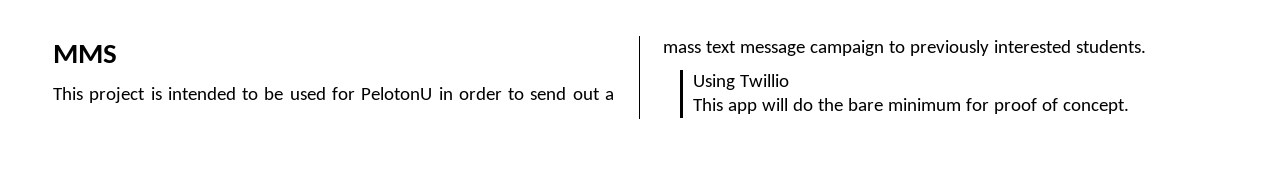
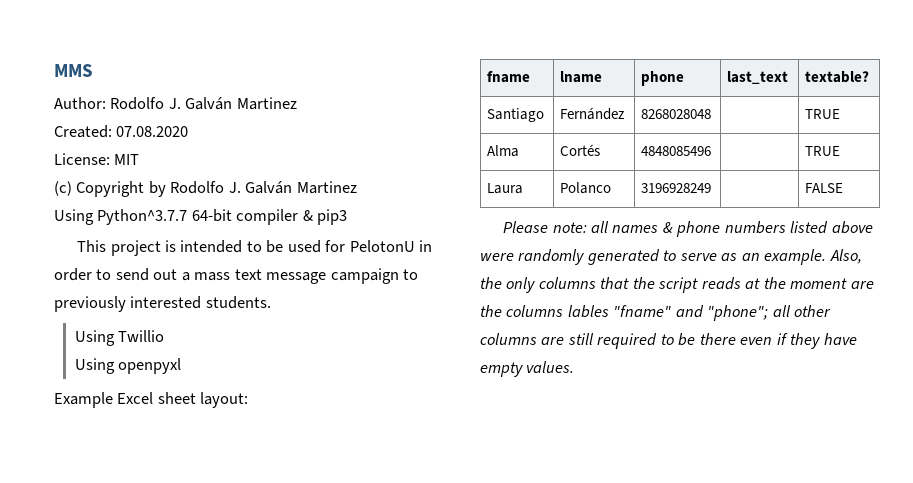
+ Author: Rodolfo J. Galván Martinez
+ Created: 07.08.2020
+ License: MIT
+ (c) Copyright by Rodolfo J. Galván Martinez
+ Using Python^3.7.7 64-bit compiler & pip3
- This app will do the bare minimum for proof of concept.
+ Using openpyxl
+ Example Excel sheet layout:
+ fname | lname | phone | last_text | textable?
+ Santiago | Fernández | 8268028048 | | TRUE
+ Alma | Cortés | 4848085496 | | TRUE
+ Laura | Polanco | 3196928249 | | FALSE
+ Please note: all names & phone numbers listed above were randomly generated to serve as an example. Also, the only columns that the script reads at the moment are the columns lables "fname" and "phone"; all other columns are still required to be there even if they have empty values.

